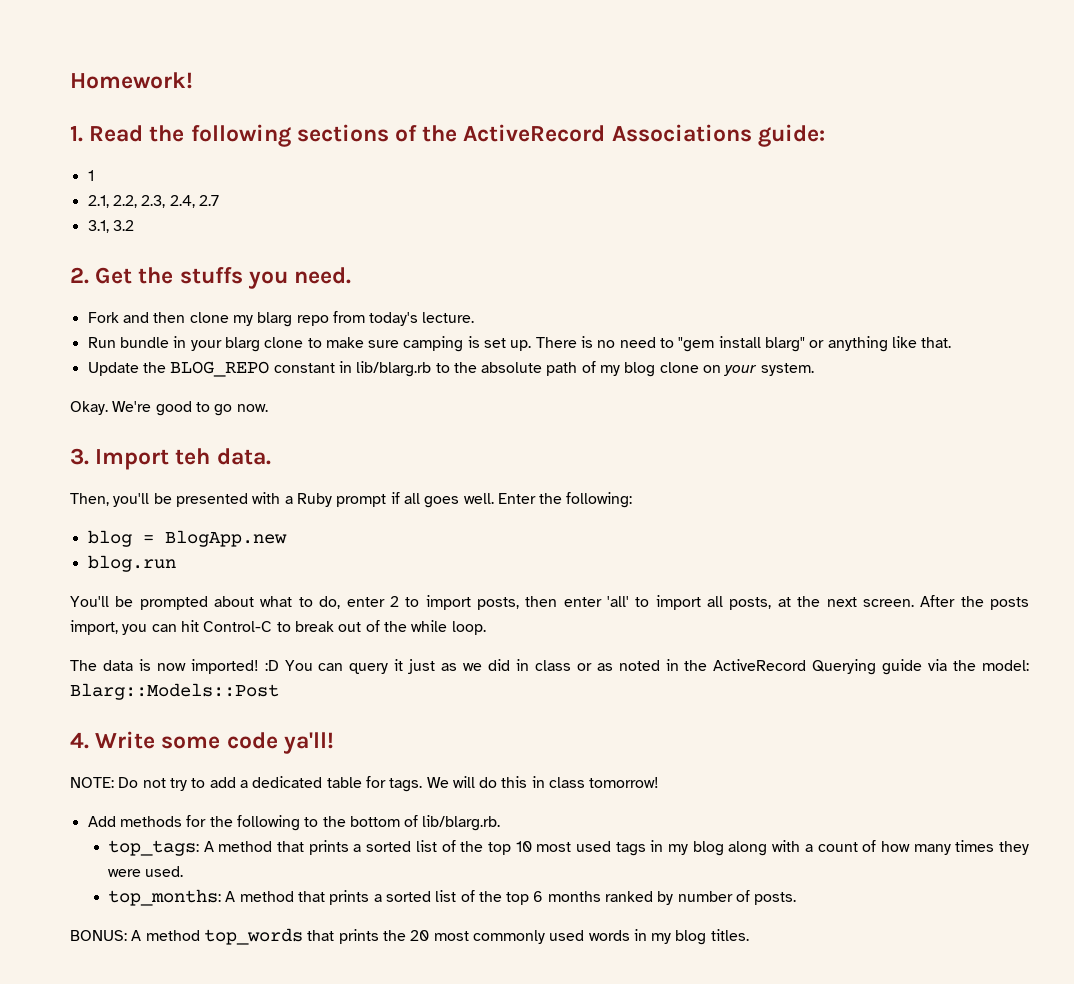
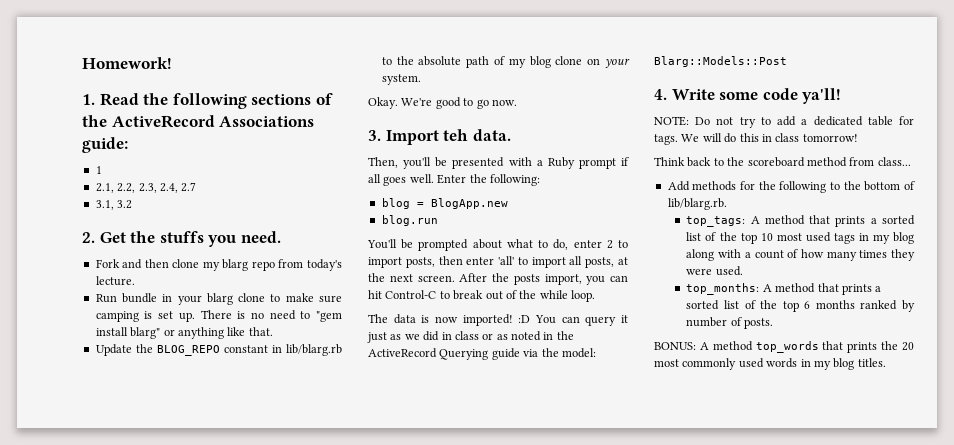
+ Think back to the scoreboard method from class...

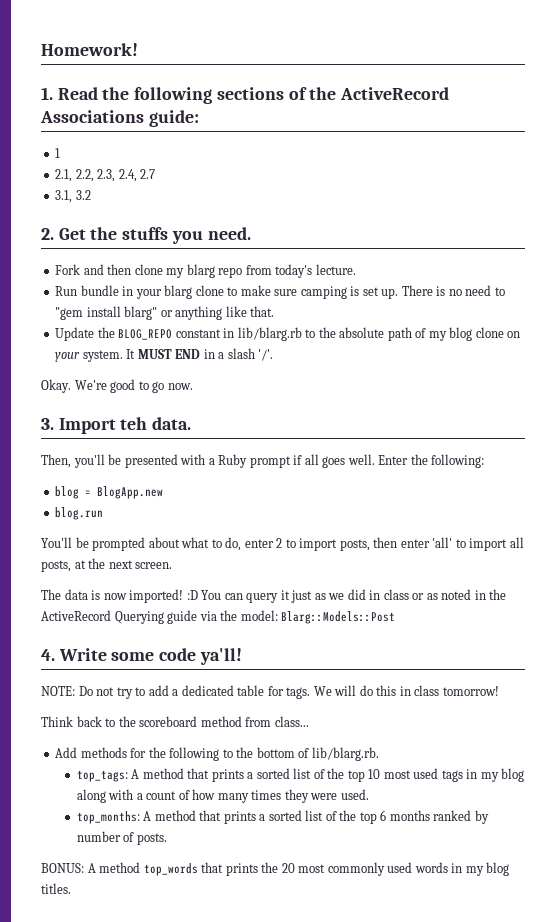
+ It MUST END in a slash '/'.
- After the posts import, you can hit Control-C to break out of the while loop.

